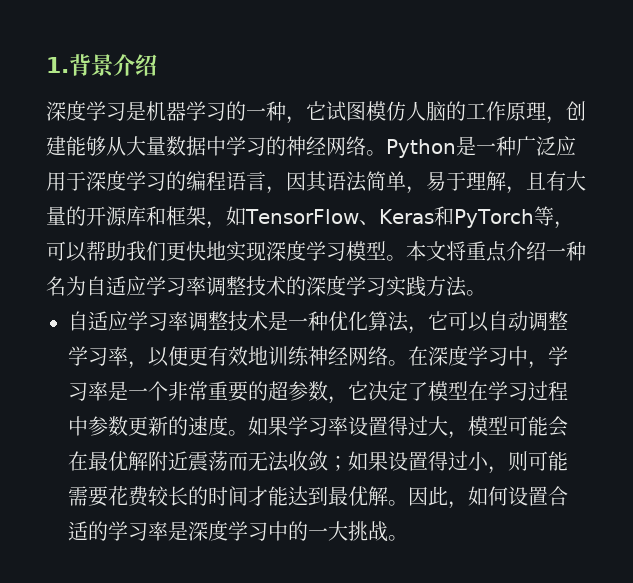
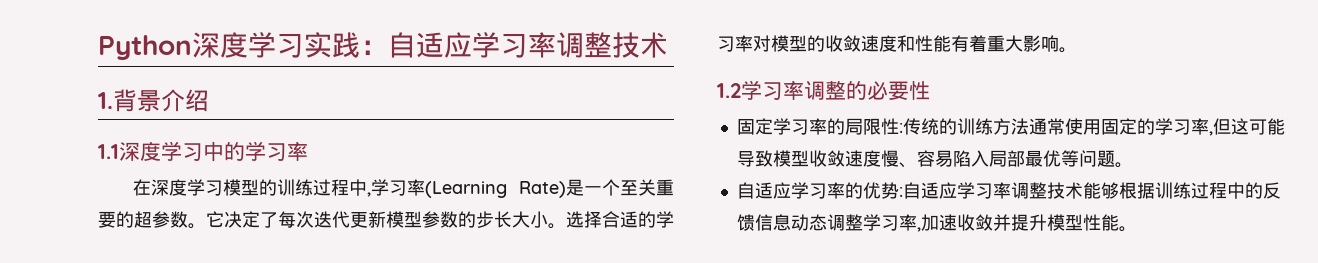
+ Python深度学习实践：自适应学习率调整技术
  1.背景介绍
- 深度学习是机器学习的一种，它试图模仿人脑的工作原理，创建能够从大量数据中学习的神经网络。Python是一种广泛应用于深度学习的编程语言，因其语法简单，易于理解，且有大量的开源库和框架，如TensorFlow、Keras和PyTorch等，可以帮助我们更快地实现深度学习模型。本文将重点介绍一种名为自适应学习率调整技术的深度学习实践方法。
- 自适应学习率调整技术是一种优化算法，它可以自动调整学习率，以便更有效地训练神经网络。在深度学习中，学习率是一个非常重要的超参数，它决定了模型在学习过程中参数更新的速度。如果学习率设置得过大，模型可能会在最优解附近震荡而无法收敛；如果设置得过小，则可能需要花费较长的时间才能达到最优解。因此，如何设置合适的学习率是深度学习中的一大挑战。
+ 1.1深度学习中的学习率
+ 在深度学习模型的训练过程中,学习率(Learning Rate)是一个至关重要的超参数。它决定了每次迭代更新模型参数的步长大小。选择合适的学习率对模型的收敛速度和性能有着重大影响。
+ 1.2学习率调整的必要性
+ 固定学习率的局限性:传统的训练方法通常使用固定的学习率,但这可能导致模型收敛速度慢、容易陷入局部最优等问题。
+ 自适应学习率的优势:自适应学习率调整技术能够根据训练过程中的反馈信息动态调整学习率,加速收敛并提升模型性能。

